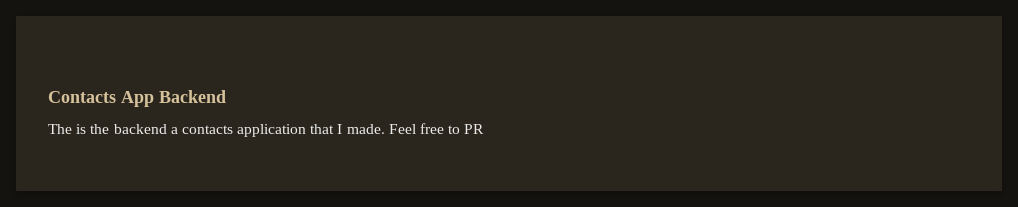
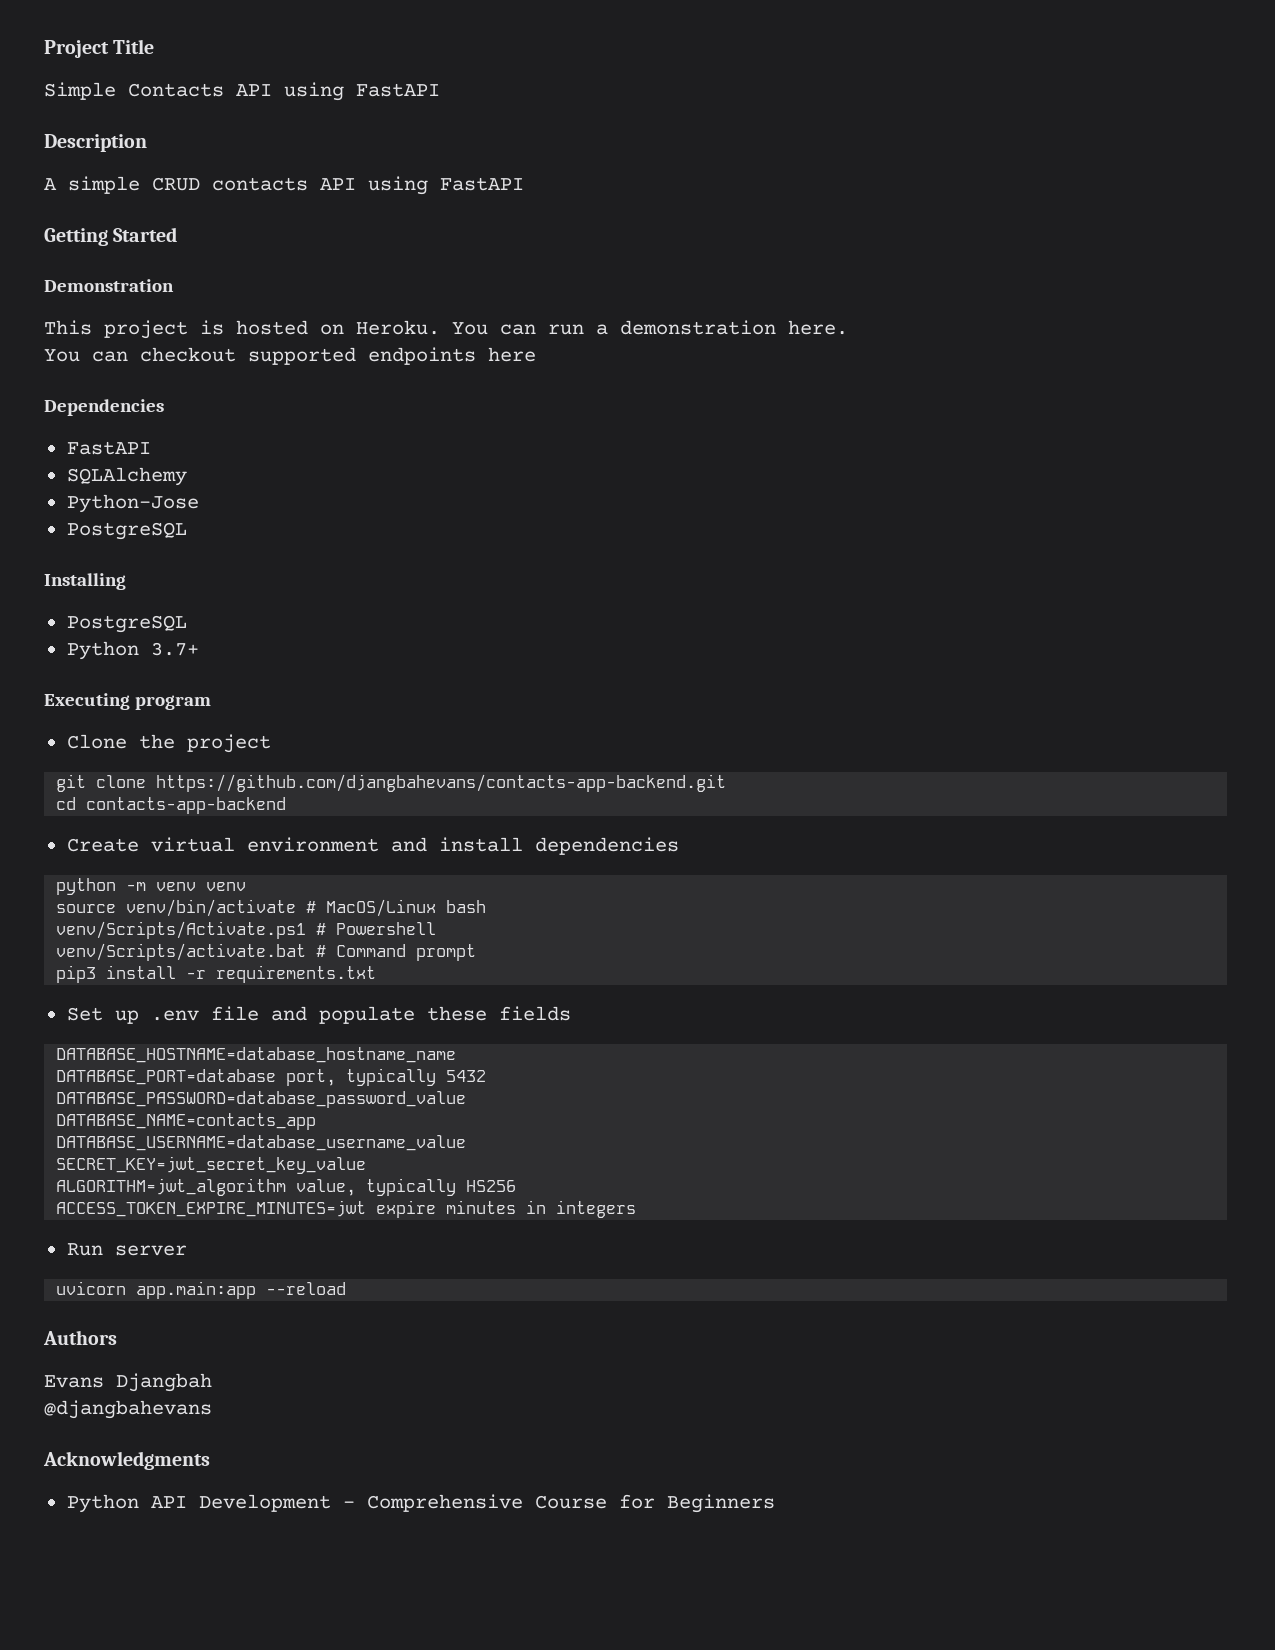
- Contacts App Backend
- The is the backend a contacts application that I made. Feel free to PR
+ Project Title
+ Simple Contacts API using FastAPI
+ Description
+ A simple CRUD contacts API using FastAPI
+ Getting Started
+ Demonstration
+ This project is hosted on Heroku. You can run a demonstration here.
+ You can checkout supported endpoints here
+ Dependencies
+ FastAPI
+ SQLAlchemy
+ Python-Jose
+ PostgreSQL
+ Installing
+ PostgreSQL
+ Python 3.7+
+ Executing program
+ Clone the project
+ git clone https://github.com/djangbahevans/contacts-app-backend.git
+ cd contacts-app-backend
+ Create virtual environment and install dependencies
+ python -m venv venv
+ source venv/bin/activate # MacOS/Linux bash
+ venv/Scripts/Activate.ps1 # Powershell
+ venv/Scripts/activate.bat # Command prompt
+ pip3 install -r requirements.txt
+ Set up .env file and populate these fields
+ DATABASE_HOSTNAME=database_hostname_name
+ DATABASE_PORT=database port, typically 5432
+ DATABASE_PASSWORD=database_password_value
+ DATABASE_NAME=contacts_app
+ DATABASE_USERNAME=database_username_value
+ SECRET_KEY=jwt_secret_key_value
+ ALGORITHM=jwt_algorithm value, typically HS256
+ ACCESS_TOKEN_EXPIRE_MINUTES=jwt expire minutes in integers
+ Run server
+ uvicorn app.main:app --reload
+ Authors
+ Evans Djangbah
+ @djangbahevans
+ Acknowledgments
+ Python API Development - Comprehensive Course for Beginners

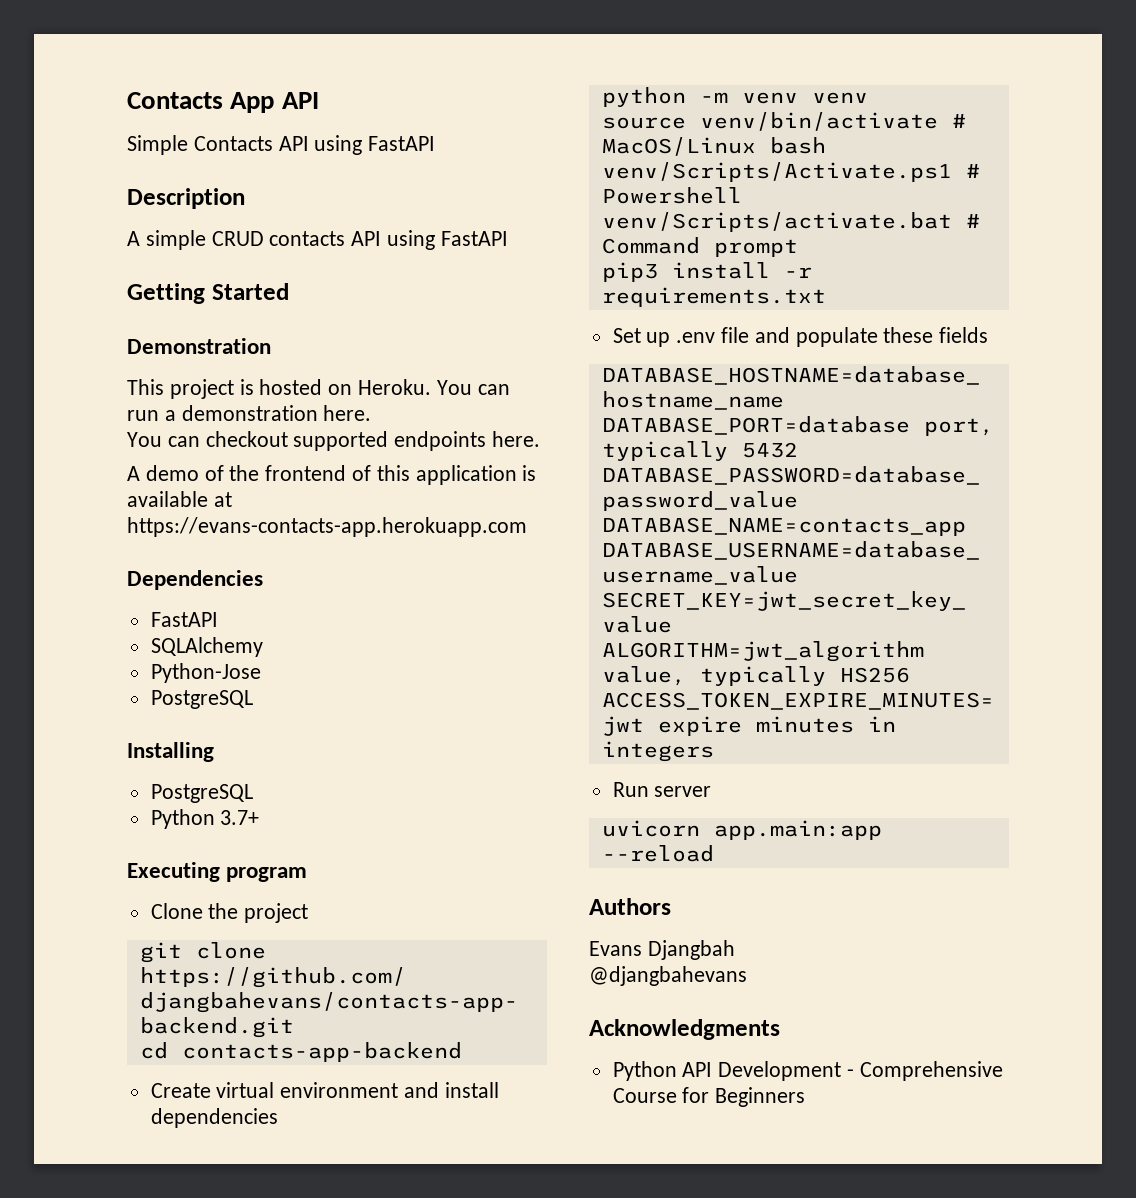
- Project Title
+ Contacts App API
- You can checkout supported endpoints here
+ You can checkout supported endpoints here.
+ A demo of the frontend of this application is available at https://evans-contacts-app.herokuapp.com

